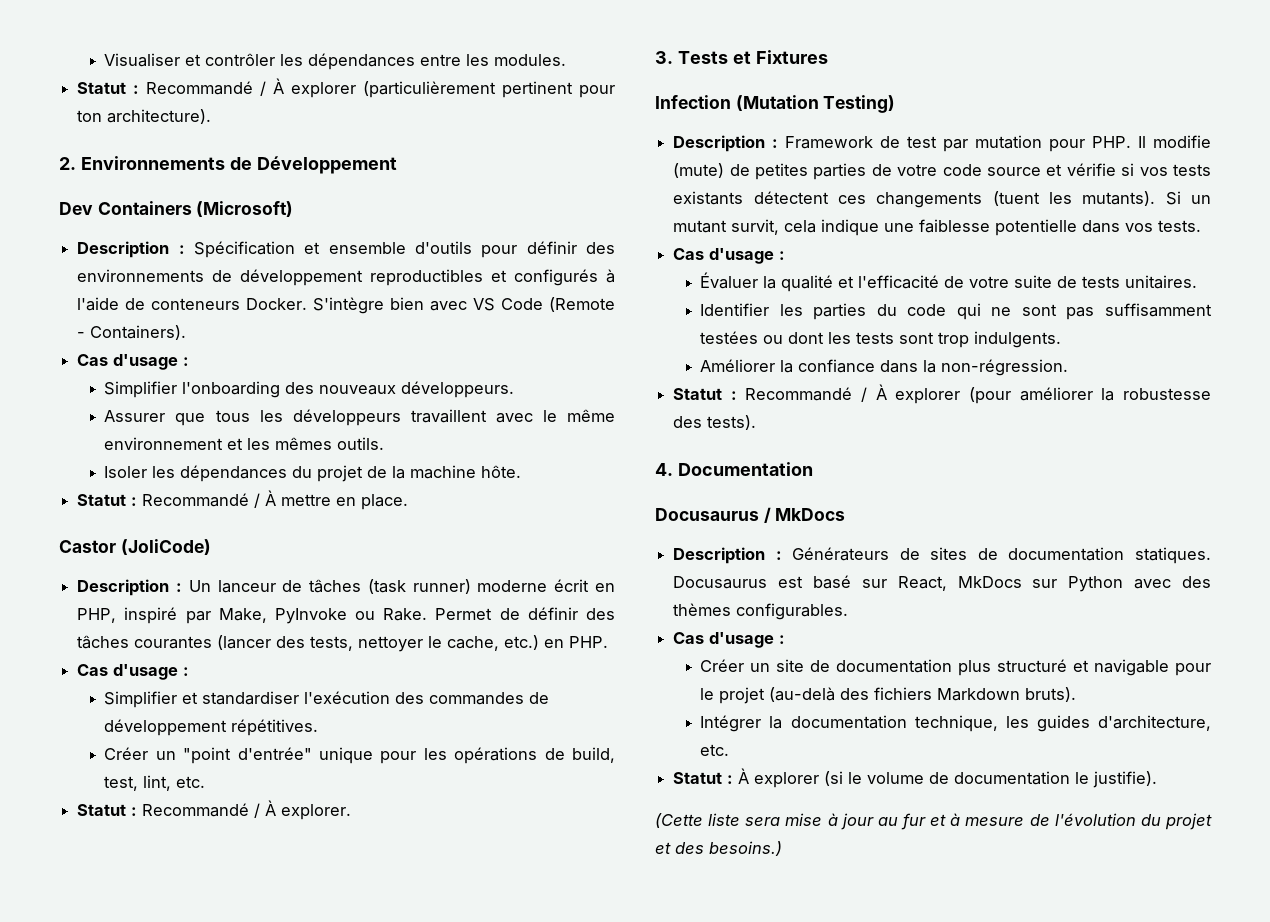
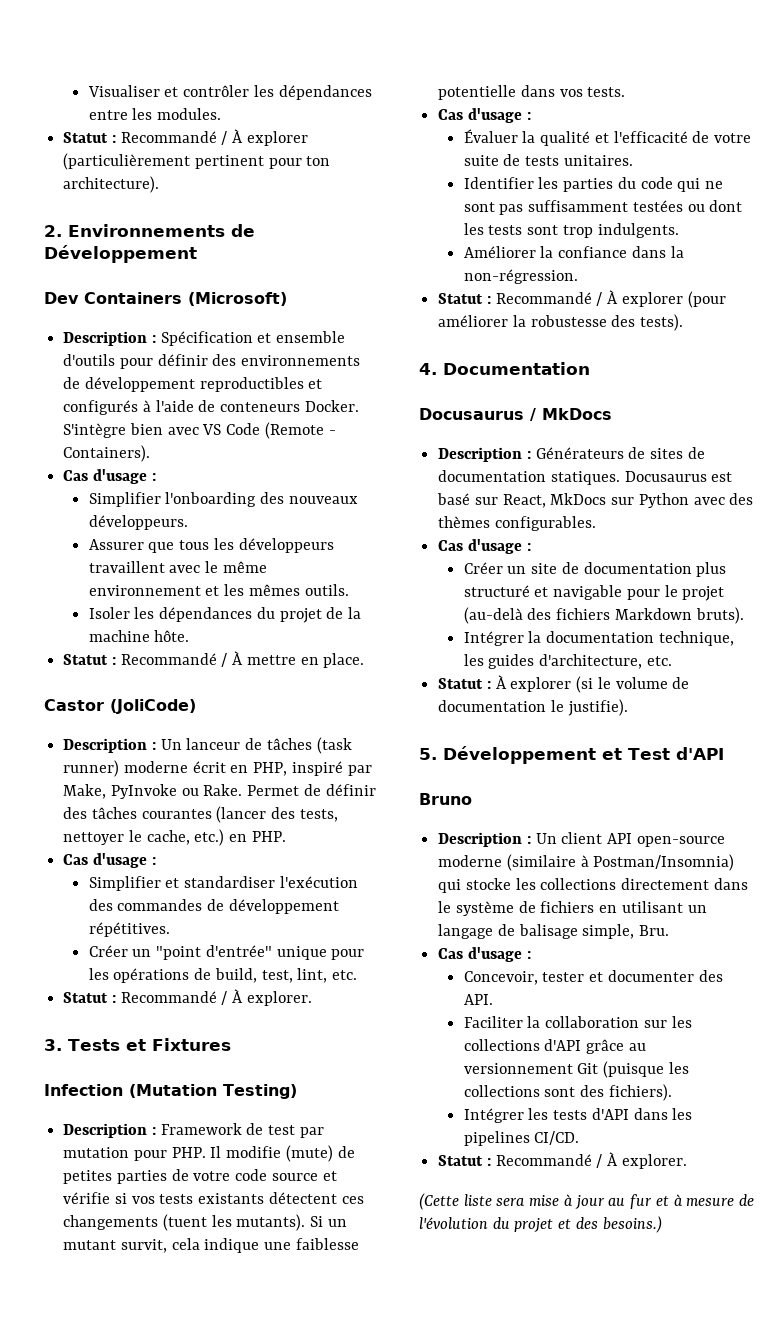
+ 5. Développement et Test d'API
+ Bruno
+ Description : Un client API open-source moderne (similaire à Postman/Insomnia) qui stocke les collections directement dans le système de fichiers en utilisant un langage de balisage simple, Bru.
+ Cas d'usage :
+ Concevoir, tester et documenter des API.
+ Faciliter la collaboration sur les collections d'API grâce au versionnement Git (puisque les collections sont des fichiers).
+ Intégrer les tests d'API dans les pipelines CI/CD.
+ Statut : Recommandé / À explorer.

